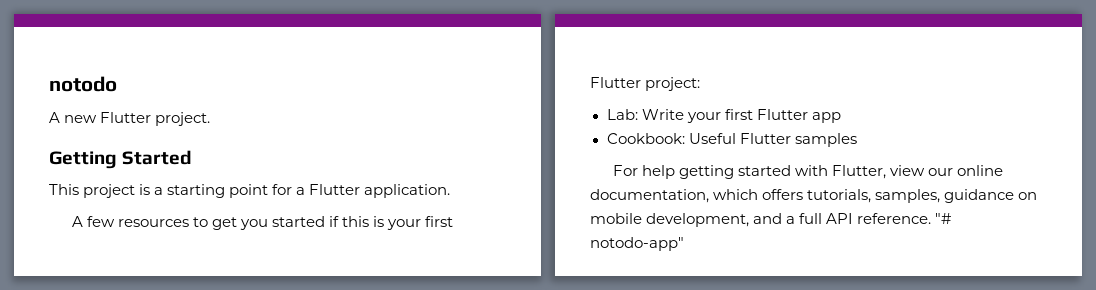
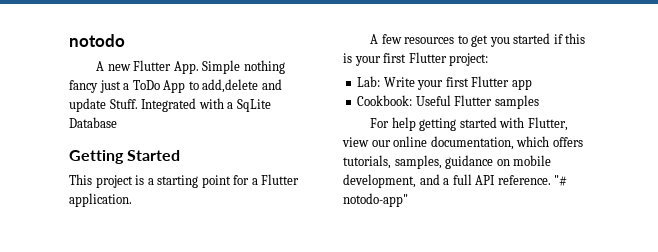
- A new Flutter project.
+ A new Flutter App. Simple nothing fancy just a ToDo App to add,delete and update Stuff. Integrated with a SqLite Database

